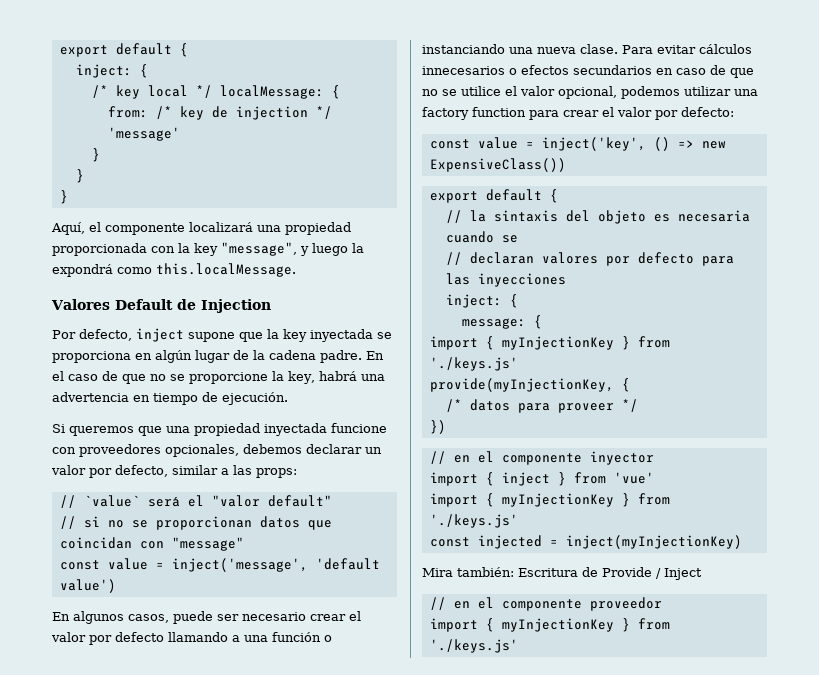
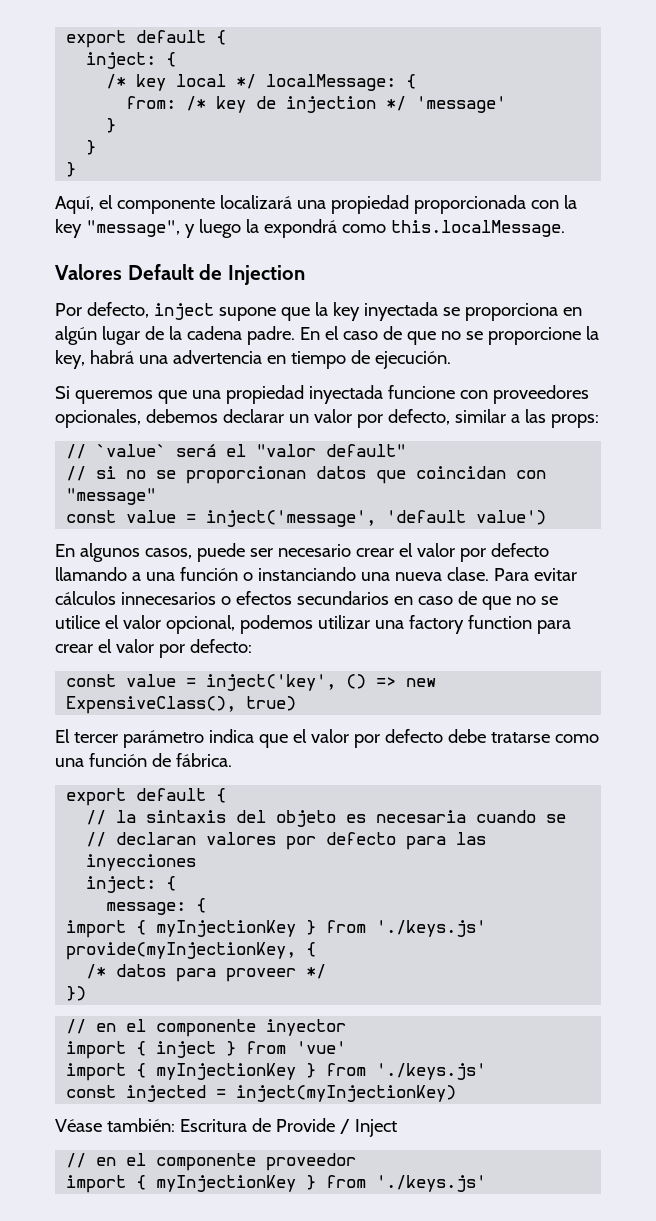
- const value = inject('key', () => new ExpensiveClass())
+ const value = inject('key', () => new ExpensiveClass(), true)
+ El tercer parámetro indica que el valor por defecto debe tratarse como una función de fábrica.
- Mira también: Escritura de Provide / Inject
+ Véase también: Escritura de Provide / Inject

